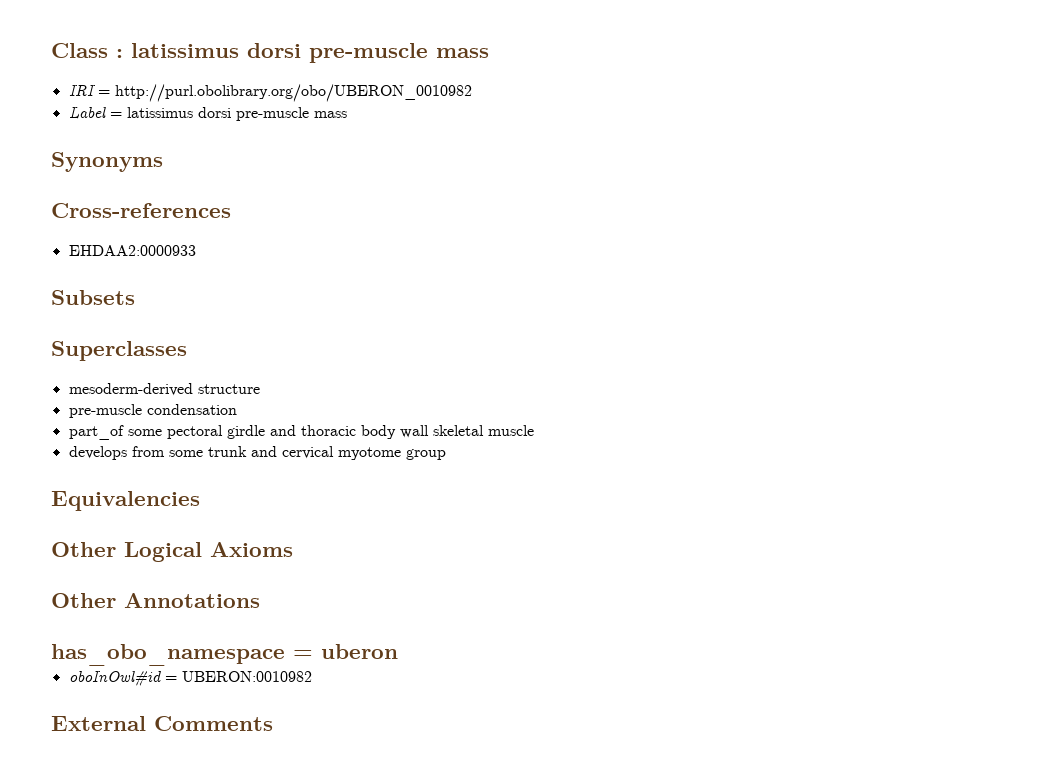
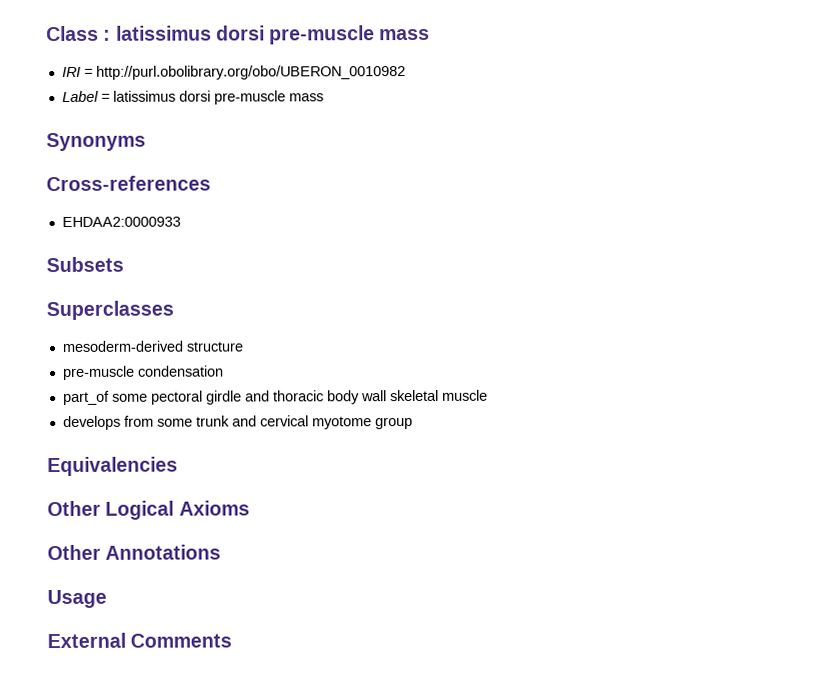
- has_obo_namespace = uberon
- oboInOwl#id = UBERON:0010982
+ Usage

